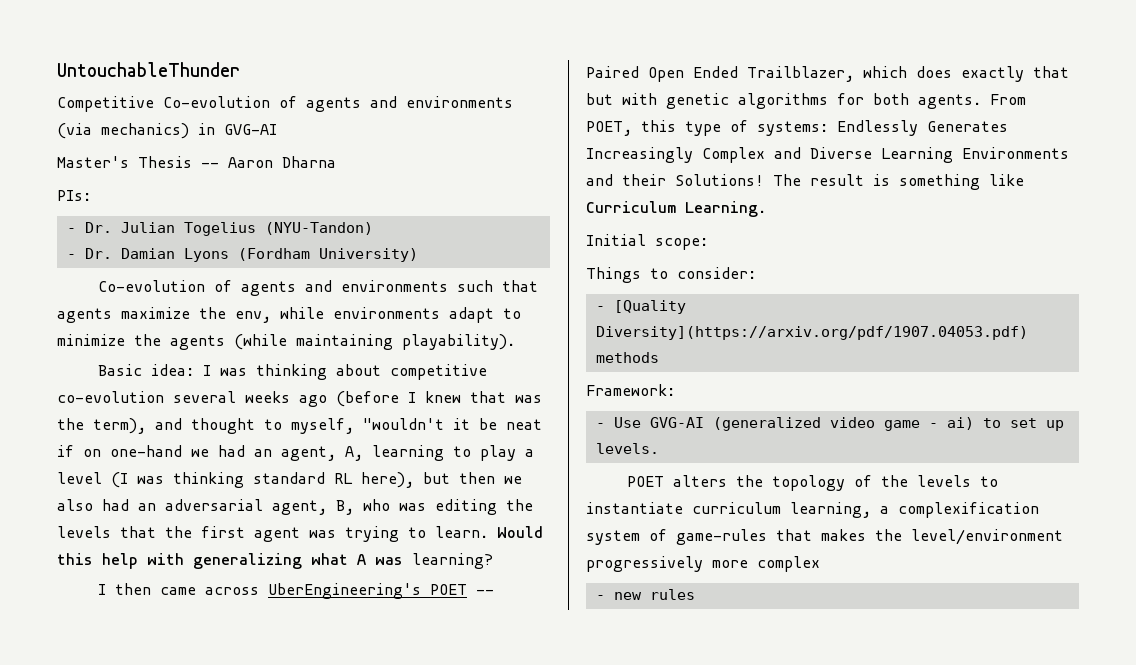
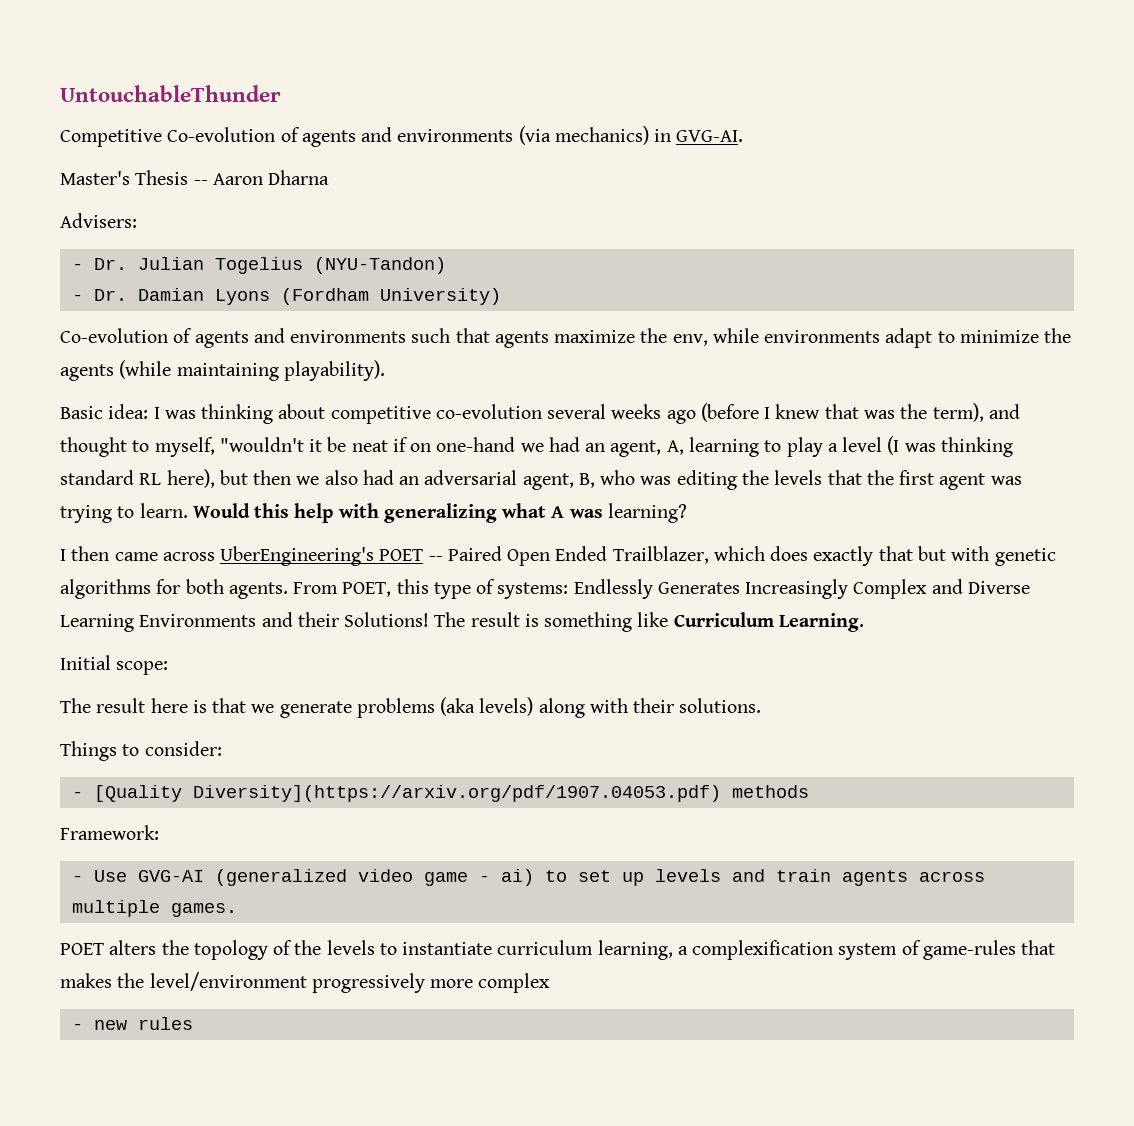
- Competitive Co-evolution of agents and environments (via mechanics) in GVG-AI
+ Competitive Co-evolution of agents and environments (via mechanics) in GVG-AI.
- PIs:
+ Advisers:
+ The result here is that we generate problems (aka levels) along with their solutions.
- - Use GVG-AI (generalized video game - ai) to set up levels.
+ - Use GVG-AI (generalized video game - ai) to set up levels and train agents across multiple games.

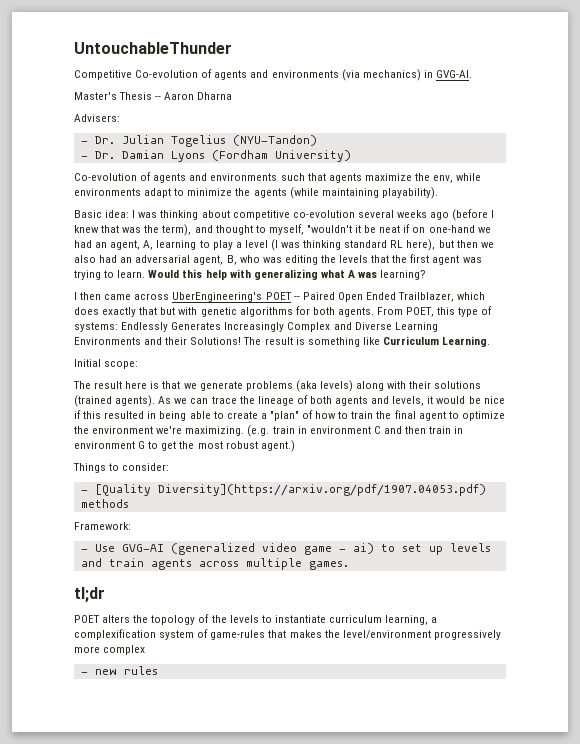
- The result here is that we generate problems (aka levels) along with their solutions.
+ The result here is that we generate problems (aka levels) along with their solutions (trained agents). As we can trace the lineage of both agents and levels, it would be nice if this resulted in being able to create a "plan" of how to train the final agent to optimize the environment we're maximizing. (e.g. train in environment C and then train in environment G to get the most robust agent.)
+ tl;dr

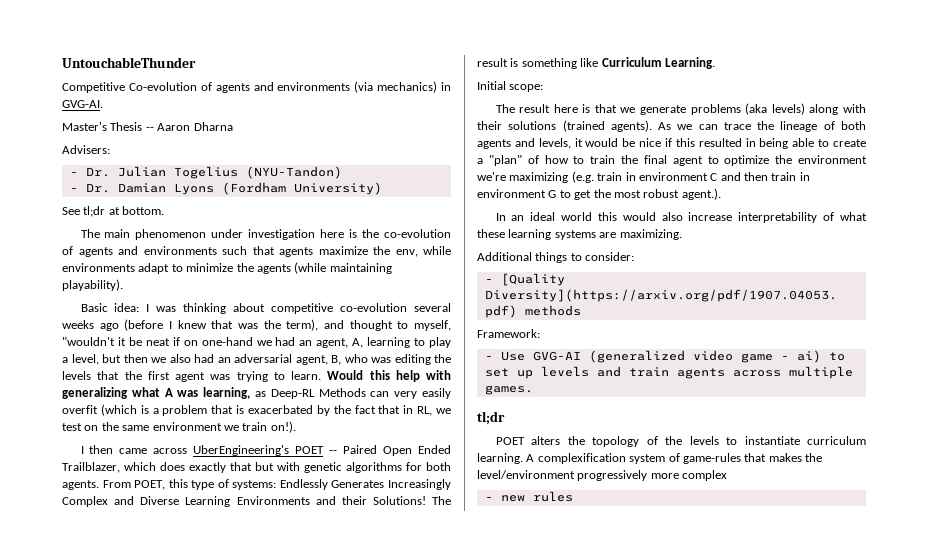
- Co-evolution of agents and environments such that agents maximize the env, while environments adapt to minimize the agents (while maintaining playability).
+ See tl;dr at bottom.
+ The main phenomenon under investigation here is the co-evolution of agents and environments such that agents maximize the env, while environments adapt to minimize the agents (while maintaining playability).
- Basic idea: I was thinking about competitive co-evolution several weeks ago (before I knew that was the term), and thought to myself, "wouldn't it be neat if on one-hand we had an agent, A, learning to play a level (I was thinking standard RL here), but then we also had an adversarial agent, B, who was editing the levels that the first agent was trying to learn.
+ Basic idea: I was thinking about competitive co-evolution several weeks ago (before I knew that was the term), and thought to myself, "wouldn't it be neat if on one-hand we had an agent, A, learning to play a level, but then we also had an adversarial agent, B, who was editing the levels that the first agent was trying to learn.
- Would this help with generalizing what A was learning?
+ Would this help with generalizing what A was learning, as Deep-RL Methods can very easily overfit (which is a problem that is exacerbated by the fact that in RL, we test on the same environment we train on!).
- As we can trace the lineage of both agents and levels, it would be nice if this resulted in being able to create a "plan" of how to train the final agent to optimize the environment we're maximizing. (e.g. train in environment C and then train in environment G to get the most robust agent.)
- Things to consider:
+ As we can trace the lineage of both agents and levels, it would be nice if this resulted in being able to create a "plan" of how to train the final agent to optimize the environment we're maximizing (e.g. train in environment C and then train in environment G to get the most robust agent.).
+ In an ideal world this would also increase interpretability of what these learning systems are maximizing.
+ Additional things to consider:
- POET alters the topology of the levels to instantiate curriculum learning, a complexification system of game-rules that makes the level/environment progressively more complex
+ POET alters the topology of the levels to instantiate curriculum learning. A complexification system of game-rules that makes the level/environment progressively more complex

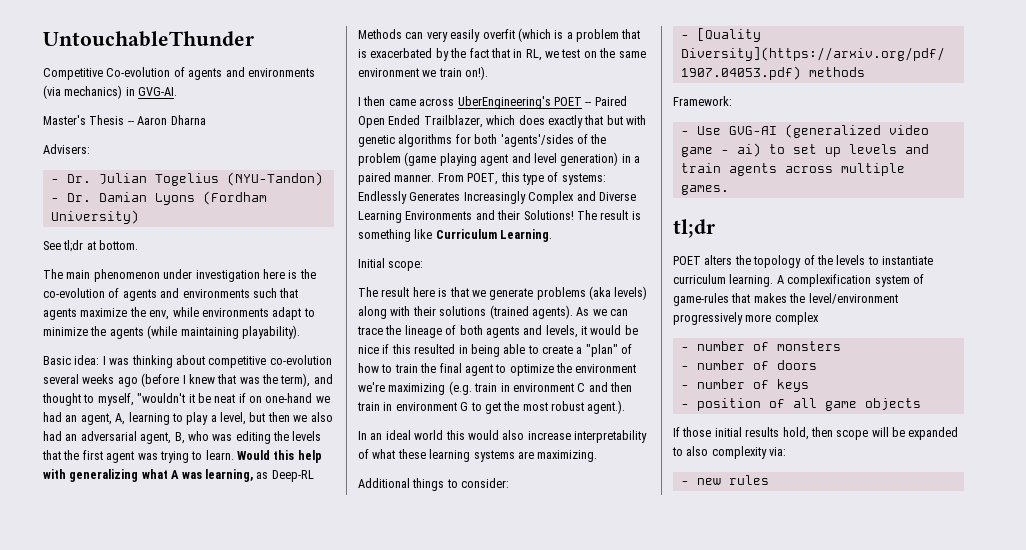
- I then came across UberEngineering's POET -- Paired Open Ended Trailblazer, which does exactly that but with genetic algorithms for both agents.
+ I then came across UberEngineering's POET -- Paired Open Ended Trailblazer, which does exactly that but with genetic algorithms for both 'agents'/sides of the problem (game playing agent and level generation) in a paired manner.
+ - number of monsters
+ - number of doors
+ - number of keys
+ - position of all game objects
+ If those initial results hold, then scope will be expanded to also complexity via:

